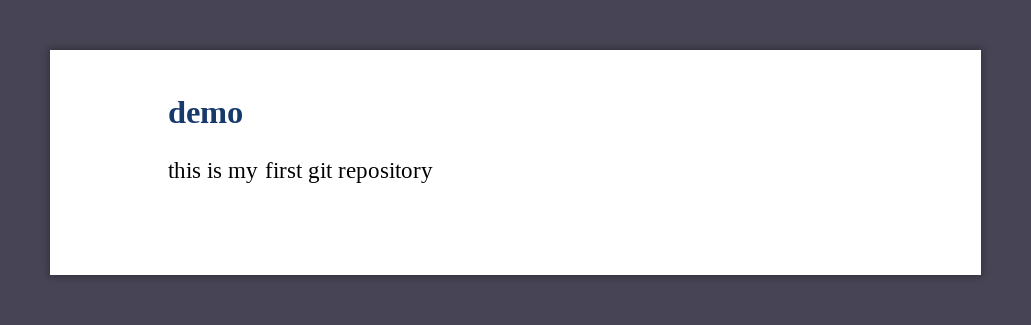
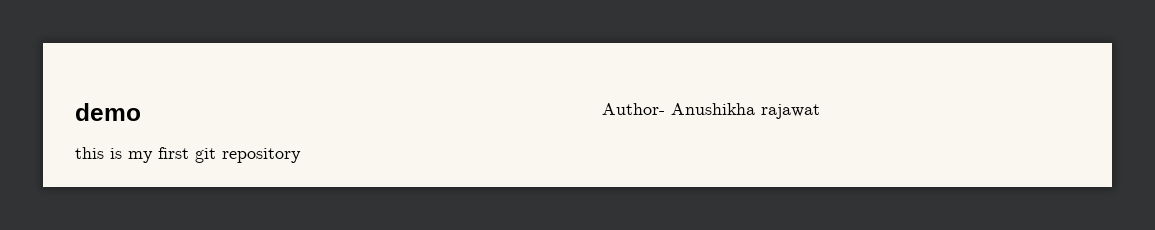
+ Author- Anushikha rajawat

